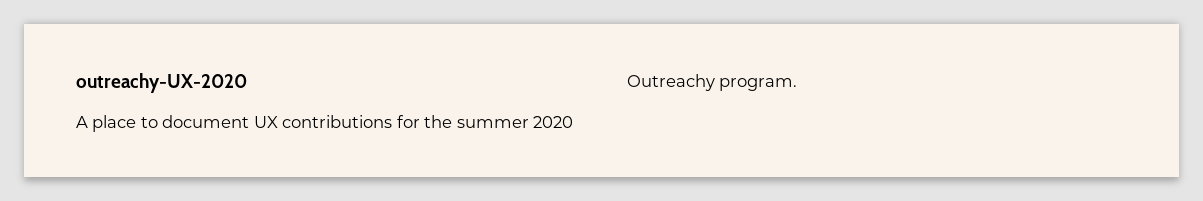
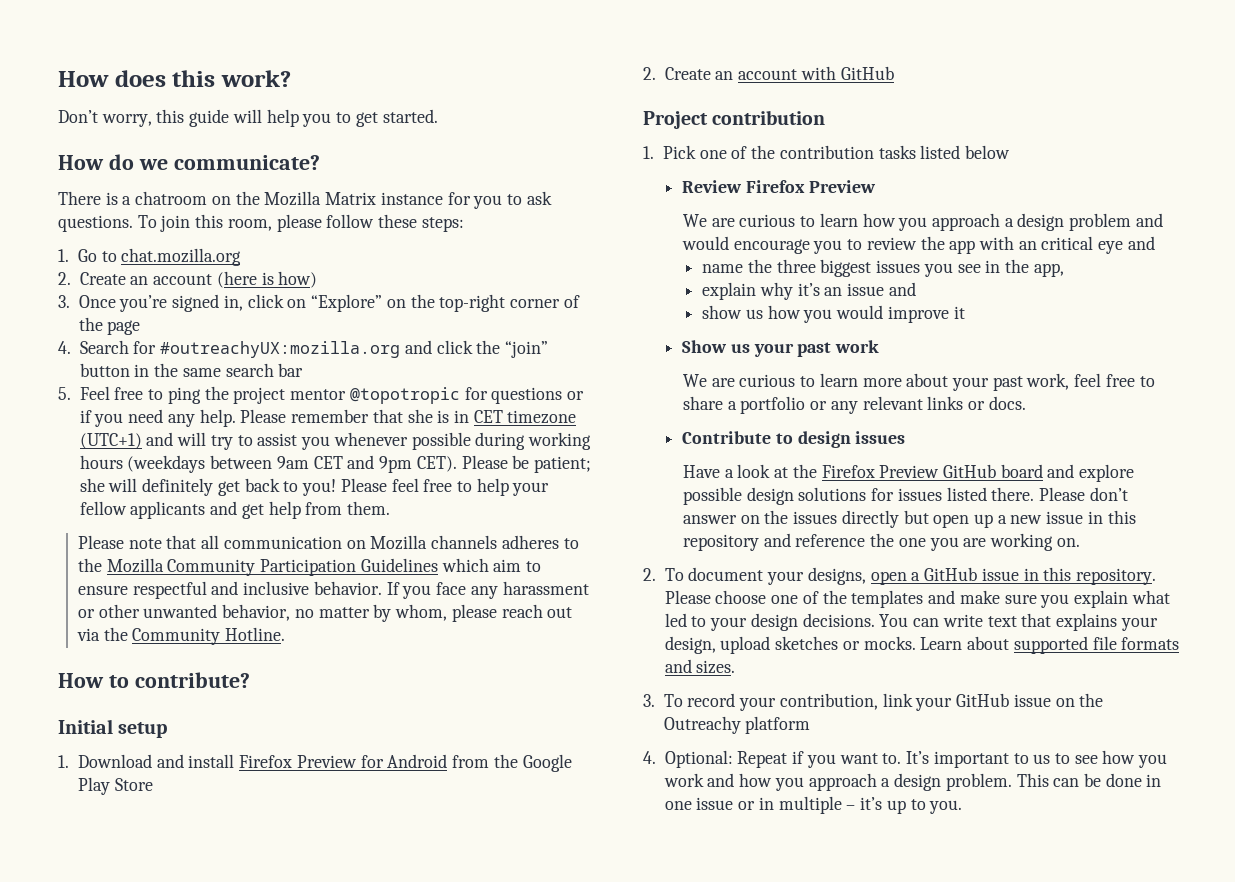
- outreachy-UX-2020
- A place to document UX contributions for the summer 2020 Outreachy program.
+ How does this work?
+ Don’t worry, this guide will help you to get started.
+ How do we communicate?
+ There is a chatroom on the Mozilla Matrix instance for you to ask questions. To join this room, please follow these steps:
+ 1. Go to chat.mozilla.org
+ 2. Create an account (here is how)
+ 3. Once you’re signed in, click on “Explore” on the top-right corner of the page
+ 4. Search for #outreachyUX:mozilla.org and click the “join” button in the same search bar
+ 5. Feel free to ping the project mentor @topotropic for questions or if you need any help. Please remember that she is in CET timezone (UTC+1) and will try to assist you whenever possible during working hours (weekdays between 9am CET and 9pm CET). Please be patient; she will definitely get back to you! Please feel free to help your fellow applicants and get help from them.
+ Please note that all communication on Mozilla channels adheres to the Mozilla Community Participation Guidelines which aim to ensure respectful and inclusive behavior. If you face any harassment or other unwanted behavior, no matter by whom, please reach out via the Community Hotline.
+ How to contribute?
+ Initial setup
+ 1. Download and install Firefox Preview for Android from the Google Play Store
+ 2. Create an account with GitHub
+ Project contribution
+ 1. Pick one of the contribution tasks listed below
+ Review Firefox Preview
+ We are curious to learn how you approach a design problem and would encourage you to review the app with an critical eye and
+ name the three biggest issues you see in the app,
+ explain why it’s an issue and
+ show us how you would improve it
+ Show us your past work
+ We are curious to learn more about your past work, feel free to share a portfolio or any relevant links or docs.
+ Contribute to design issues
+ Have a look at the Firefox Preview GitHub board and explore possible design solutions for issues listed there. Please don’t answer on the issues directly but open up a new issue in this repository and reference the one you are working on.
+ 2. To document your designs, open a GitHub issue in this repository. Please choose one of the templates and make sure you explain what led to your design decisions. You can write text that explains your design, upload sketches or mocks. Learn about supported file formats and sizes.
+ 3. To record your contribution, link your GitHub issue on the Outreachy platform
+ 4. Optional: Repeat if you want to. It’s important to us to see how you work and how you approach a design problem. This can be done in one issue or in multiple – it’s up to you.

